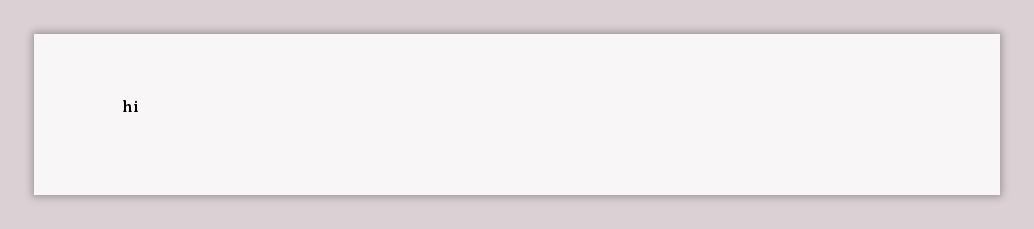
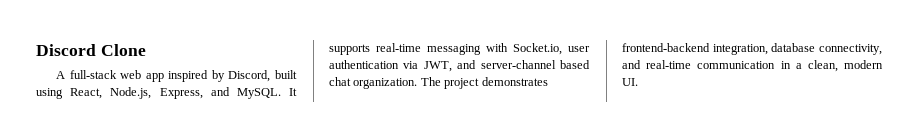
- hi
+ Discord Clone
+ A full-stack web app inspired by Discord, built using React, Node.js, Express, and MySQL. It supports real-time messaging with Socket.io, user authentication via JWT, and server-channel based chat organization. The project demonstrates frontend-backend integration, database connectivity, and real-time communication in a clean, modern UI.

